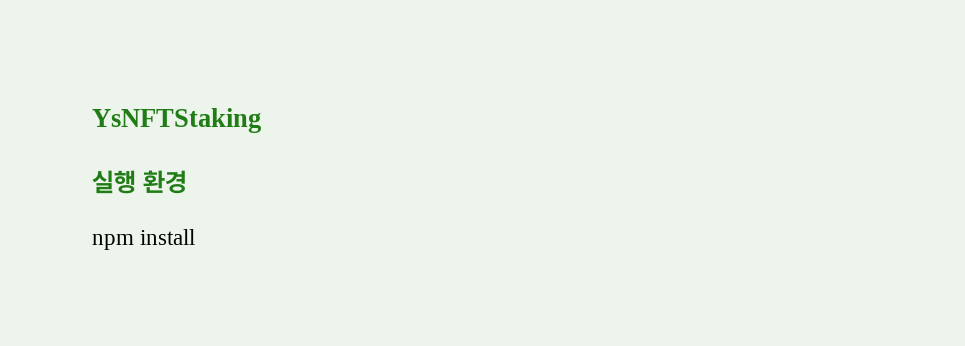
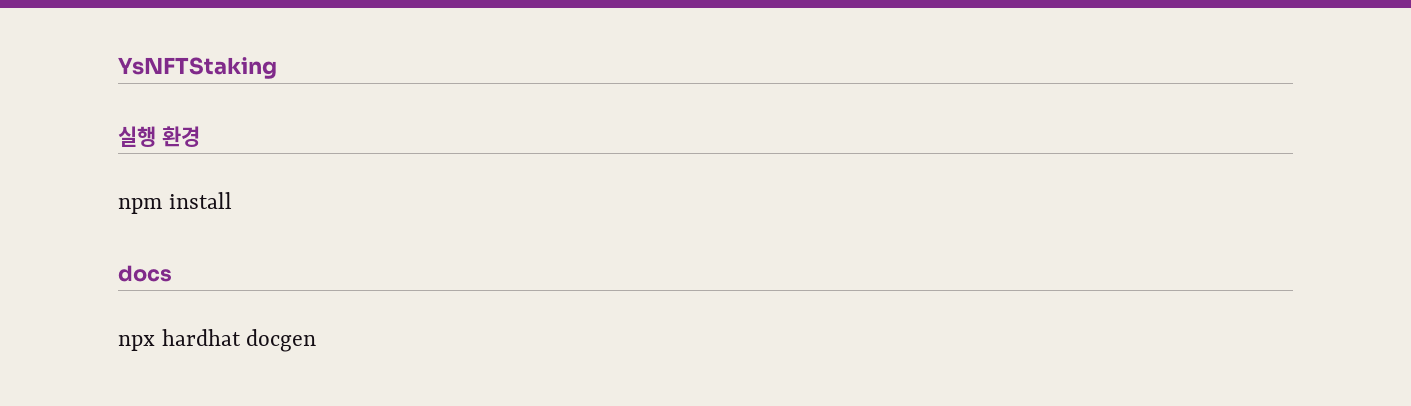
+ docs
+ npx hardhat docgen

